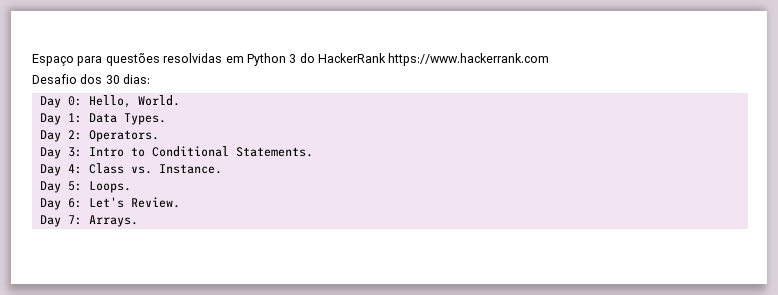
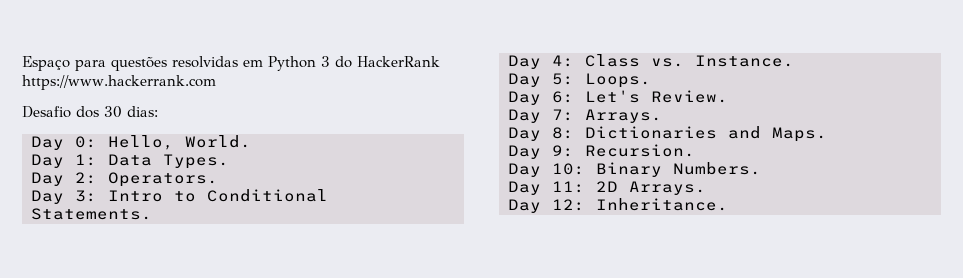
+ Day 8: Dictionaries and Maps.
+ Day 9: Recursion.
+ Day 10: Binary Numbers.
+ Day 11: 2D Arrays.
+ Day 12: Inheritance.

